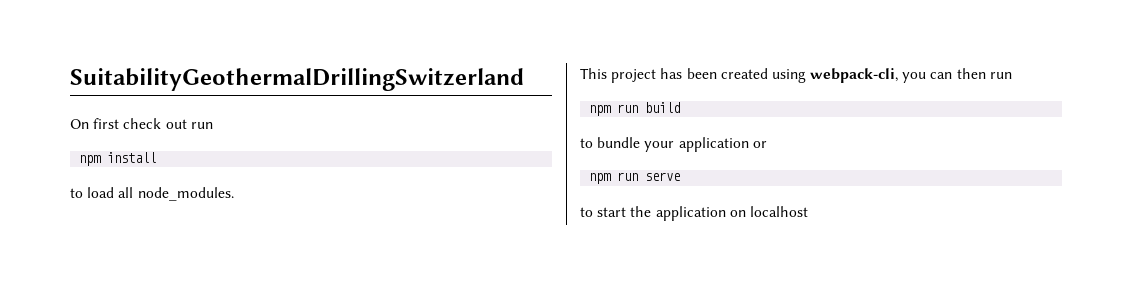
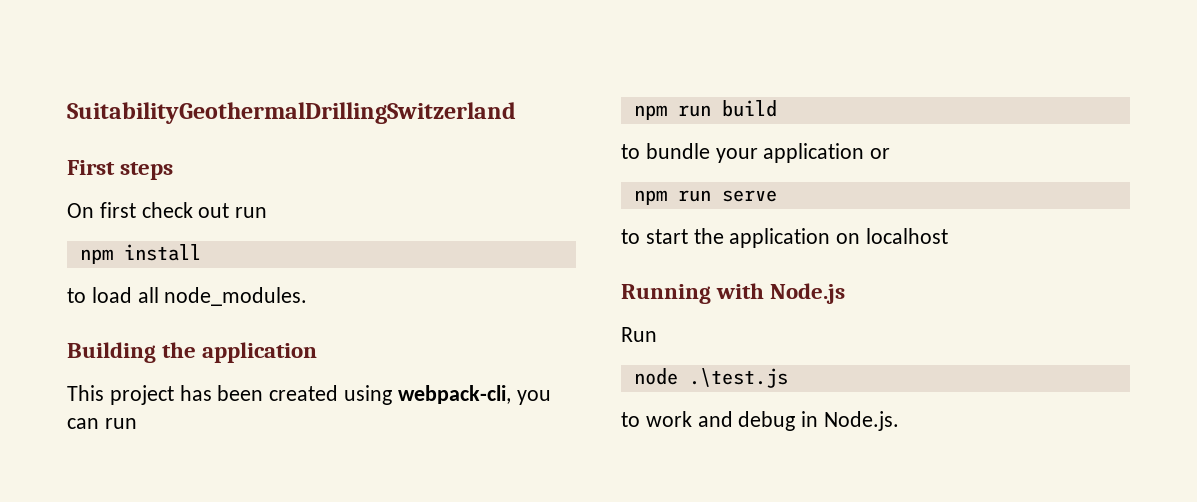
+ First steps
+ Building the application
- This project has been created using webpack-cli, you can then run
+ This project has been created using webpack-cli, you can run
+ Running with Node.js
+ Run
+ node .\test.js
+ to work and debug in Node.js.

